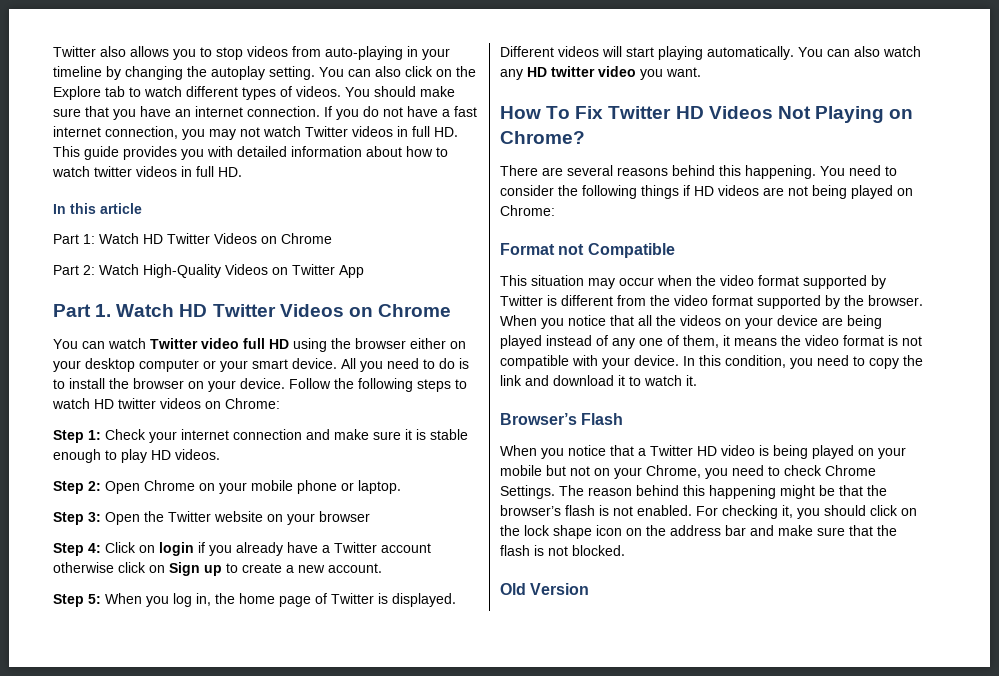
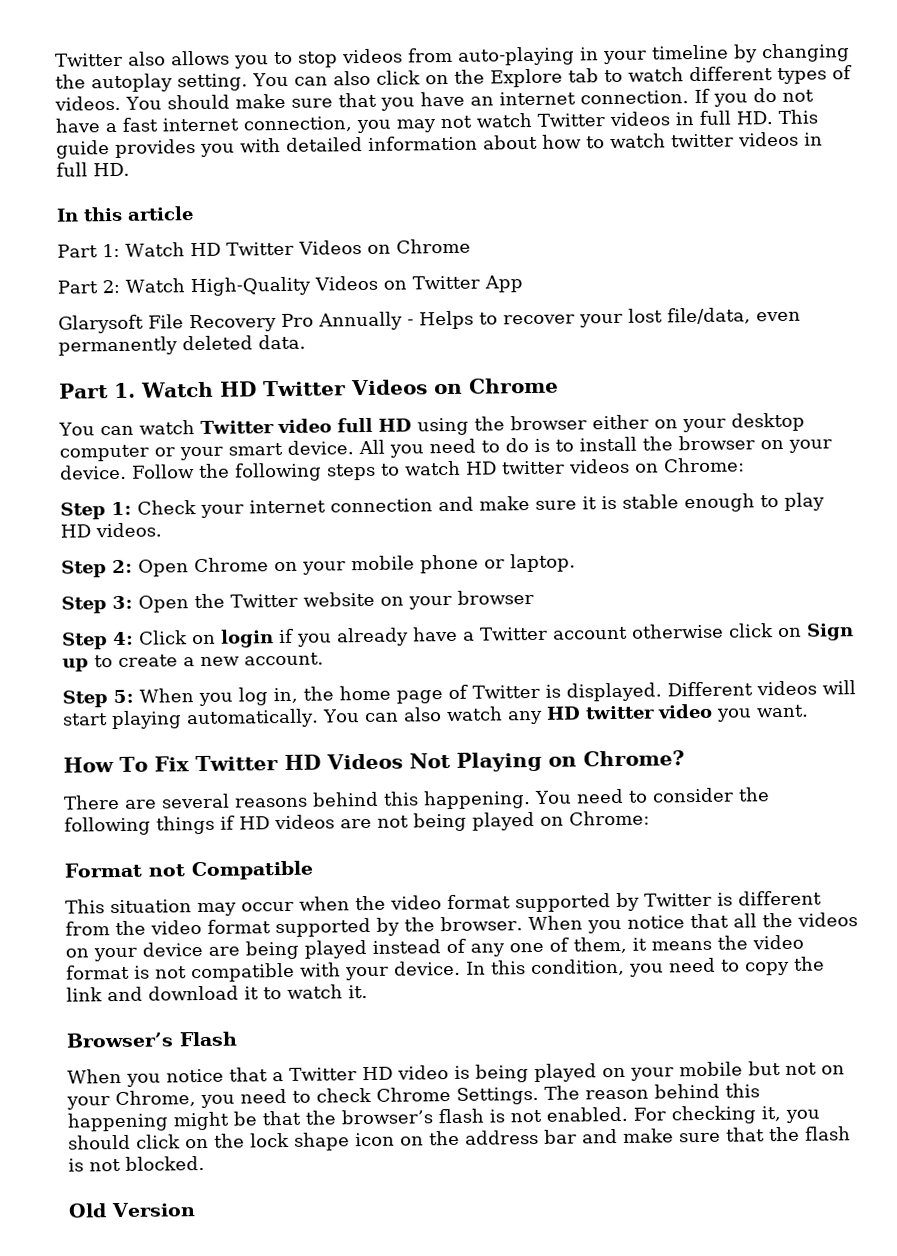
+ Glarysoft File Recovery Pro Annually - Helps to recover your lost file/data, even permanently deleted data.

